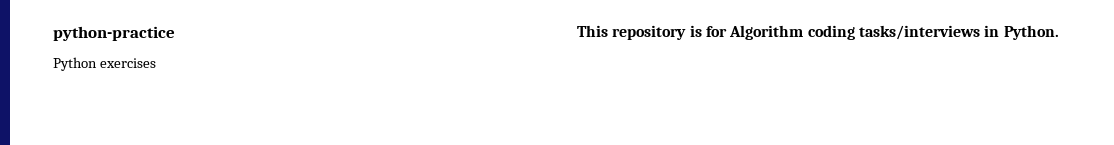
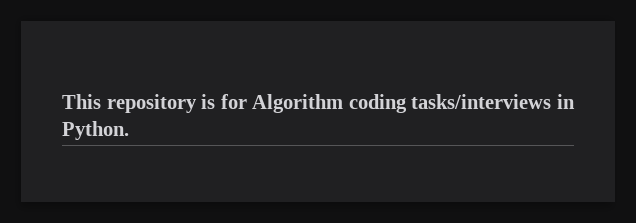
- python-practice
- Python exercises

